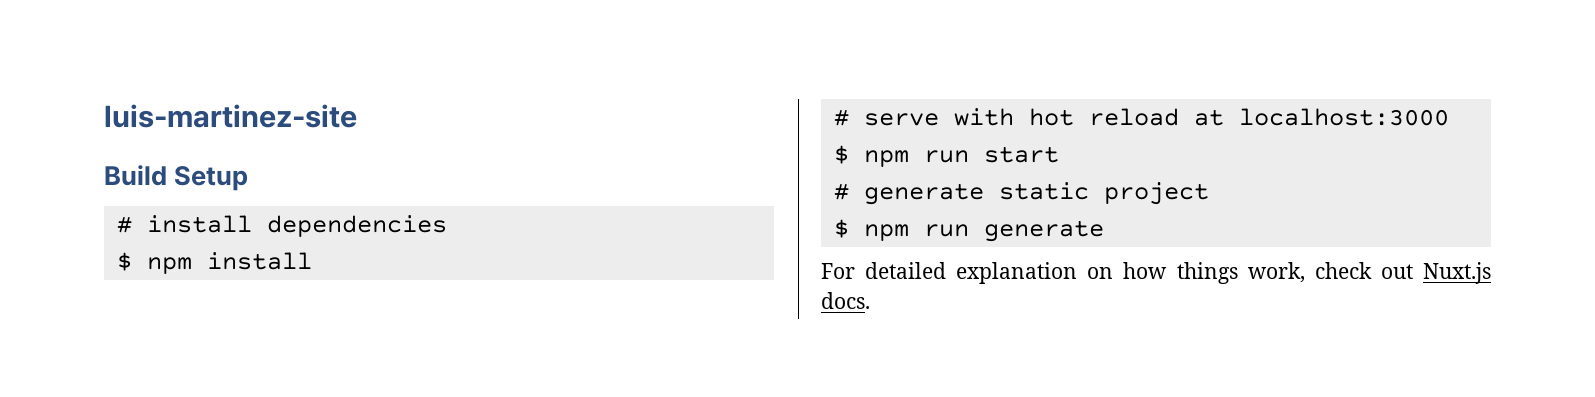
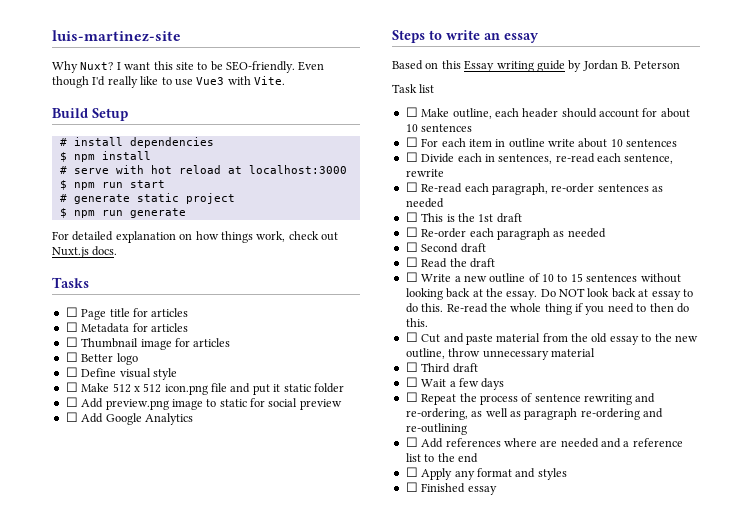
+ Why Nuxt? I want this site to be SEO-friendly. Even though I'd really like to use Vue3 with Vite.
+ Tasks
+ ☐ Page title for articles
+ ☐ Metadata for articles
+ ☐ Thumbnail image for articles
+ ☐ Better logo
+ ☐ Define visual style
+ ☐ Make 512 x 512 icon.png file and put it static folder
+ ☐ Add preview.png image to static for social preview
+ ☐ Add Google Analytics
+ Steps to write an essay
+ Based on this Essay writing guide by Jordan B. Peterson
+ Task list
+ ☐ Make outline, each header should account for about 10 sentences
+ ☐ For each item in outline write about 10 sentences
+ ☐ Divide each in sentences, re-read each sentence, rewrite
+ ☐ Re-read each paragraph, re-order sentences as needed
+ ☐ This is the 1st draft
+ ☐ Re-order each paragraph as needed
+ ☐ Second draft
+ ☐ Read the draft
+ ☐ Write a new outline of 10 to 15 sentences without looking back at the essay. Do NOT look back at essay to do this. Re-read the whole thing if you need to then do this.
+ ☐ Cut and paste material from the old essay to the new outline, throw unnecessary material
+ ☐ Third draft
+ ☐ Wait a few days
+ ☐ Repeat the process of sentence rewriting and re-ordering, as well as paragraph re-ordering and re-outlining
+ ☐ Add references where are needed and a reference list to the end
+ ☐ Apply any format and styles
+ ☐ Finished essay

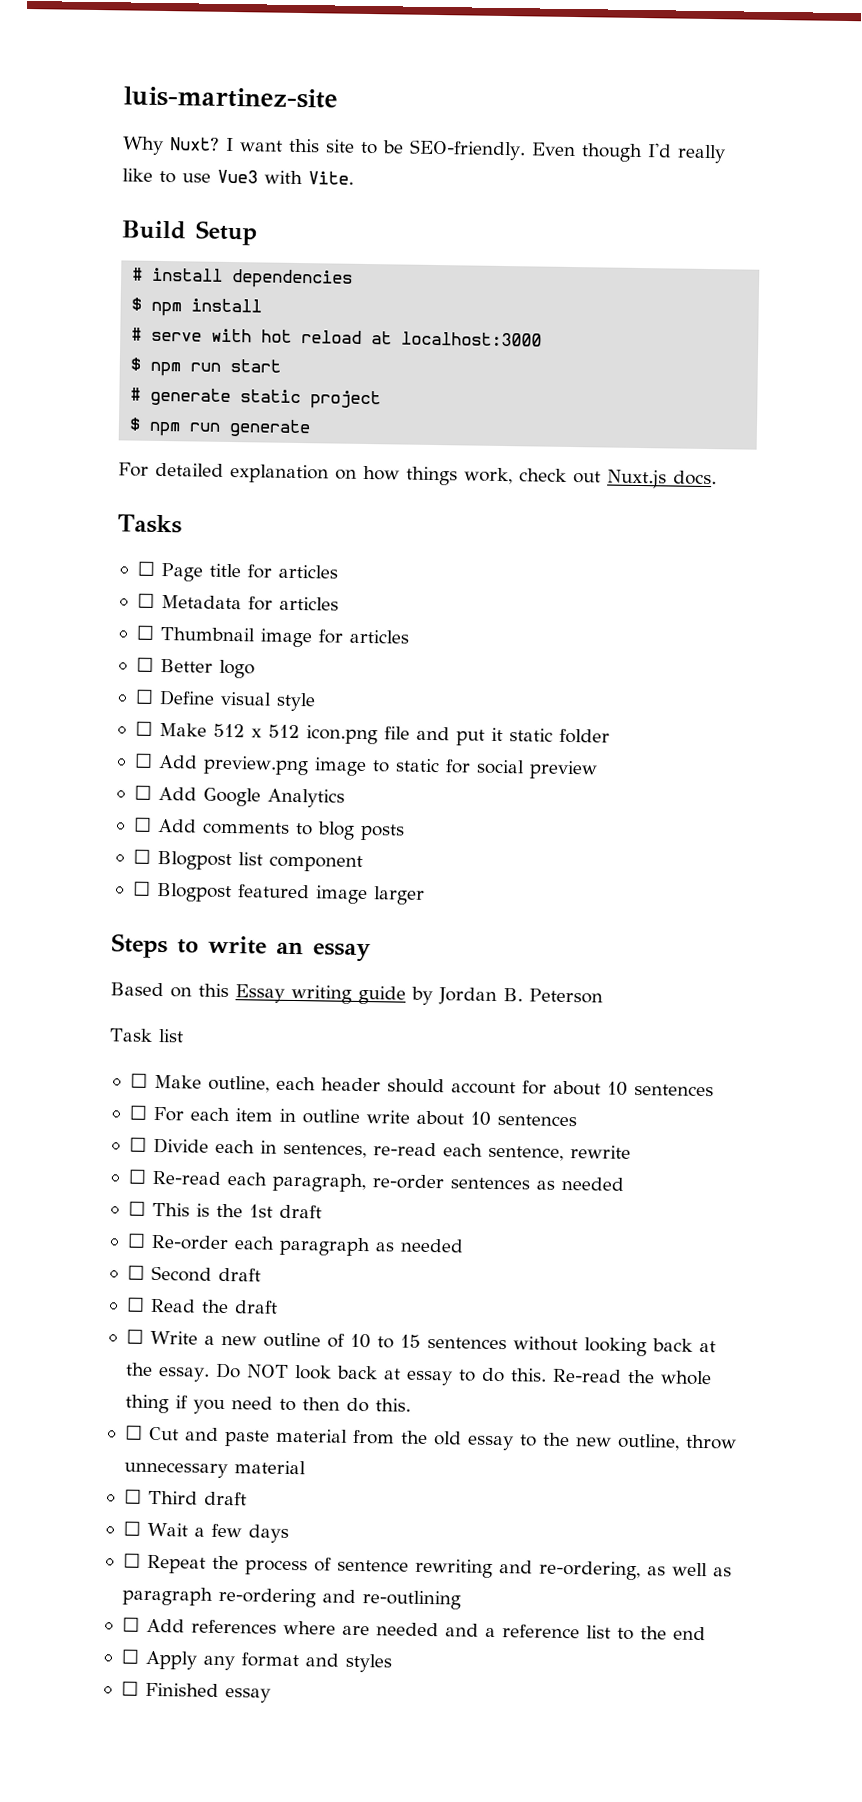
+ ☐ Add comments to blog posts
+ ☐ Blogpost list component
+ ☐ Blogpost featured image larger

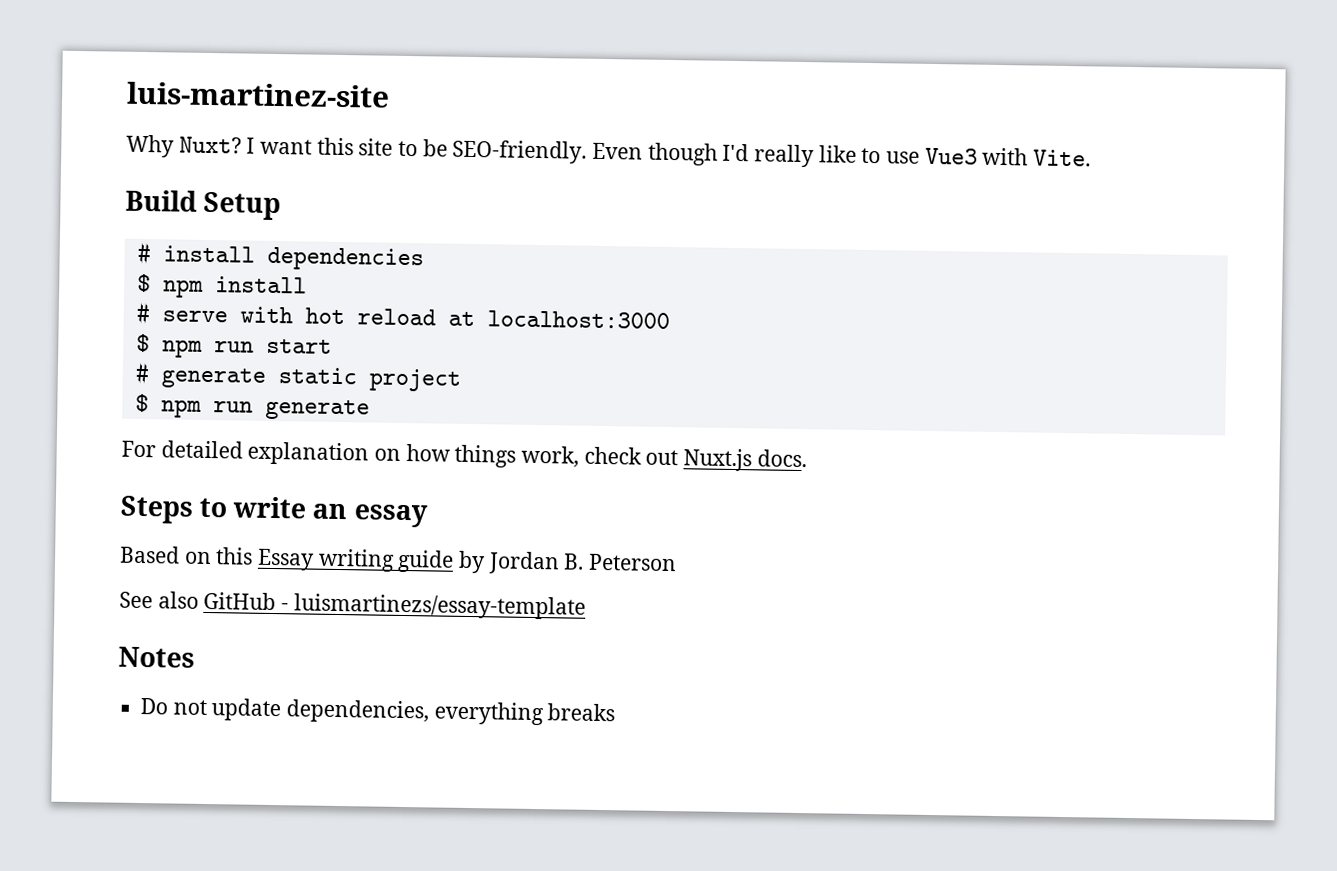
- Tasks
- ☐ Page title for articles
- ☐ Metadata for articles
- ☐ Thumbnail image for articles
- ☐ Better logo
- ☐ Define visual style
- ☐ Make 512 x 512 icon.png file and put it static folder
- ☐ Add preview.png image to static for social preview
- ☐ Add Google Analytics
- ☐ Add comments to blog posts
- ☐ Blogpost list component
- ☐ Blogpost featured image larger
- Task list
- ☐ Make outline, each header should account for about 10 sentences
- ☐ For each item in outline write about 10 sentences
- ☐ Divide each in sentences, re-read each sentence, rewrite
- ☐ Re-read each paragraph, re-order sentences as needed
- ☐ This is the 1st draft
- ☐ Re-order each paragraph as needed
- ☐ Second draft
- ☐ Read the draft
- ☐ Write a new outline of 10 to 15 sentences without looking back at the essay. Do NOT look back at essay to do this. Re-read the whole thing if you need to then do this.
- ☐ Cut and paste material from the old essay to the new outline, throw unnecessary material
- ☐ Third draft
- ☐ Wait a few days
- ☐ Repeat the process of sentence rewriting and re-ordering, as well as paragraph re-ordering and re-outlining
- ☐ Add references where are needed and a reference list to the end
- ☐ Apply any format and styles
- ☐ Finished essay
+ See also GitHub - luismartinezs/essay-template
+ Notes
+ Do not update dependencies, everything breaks

